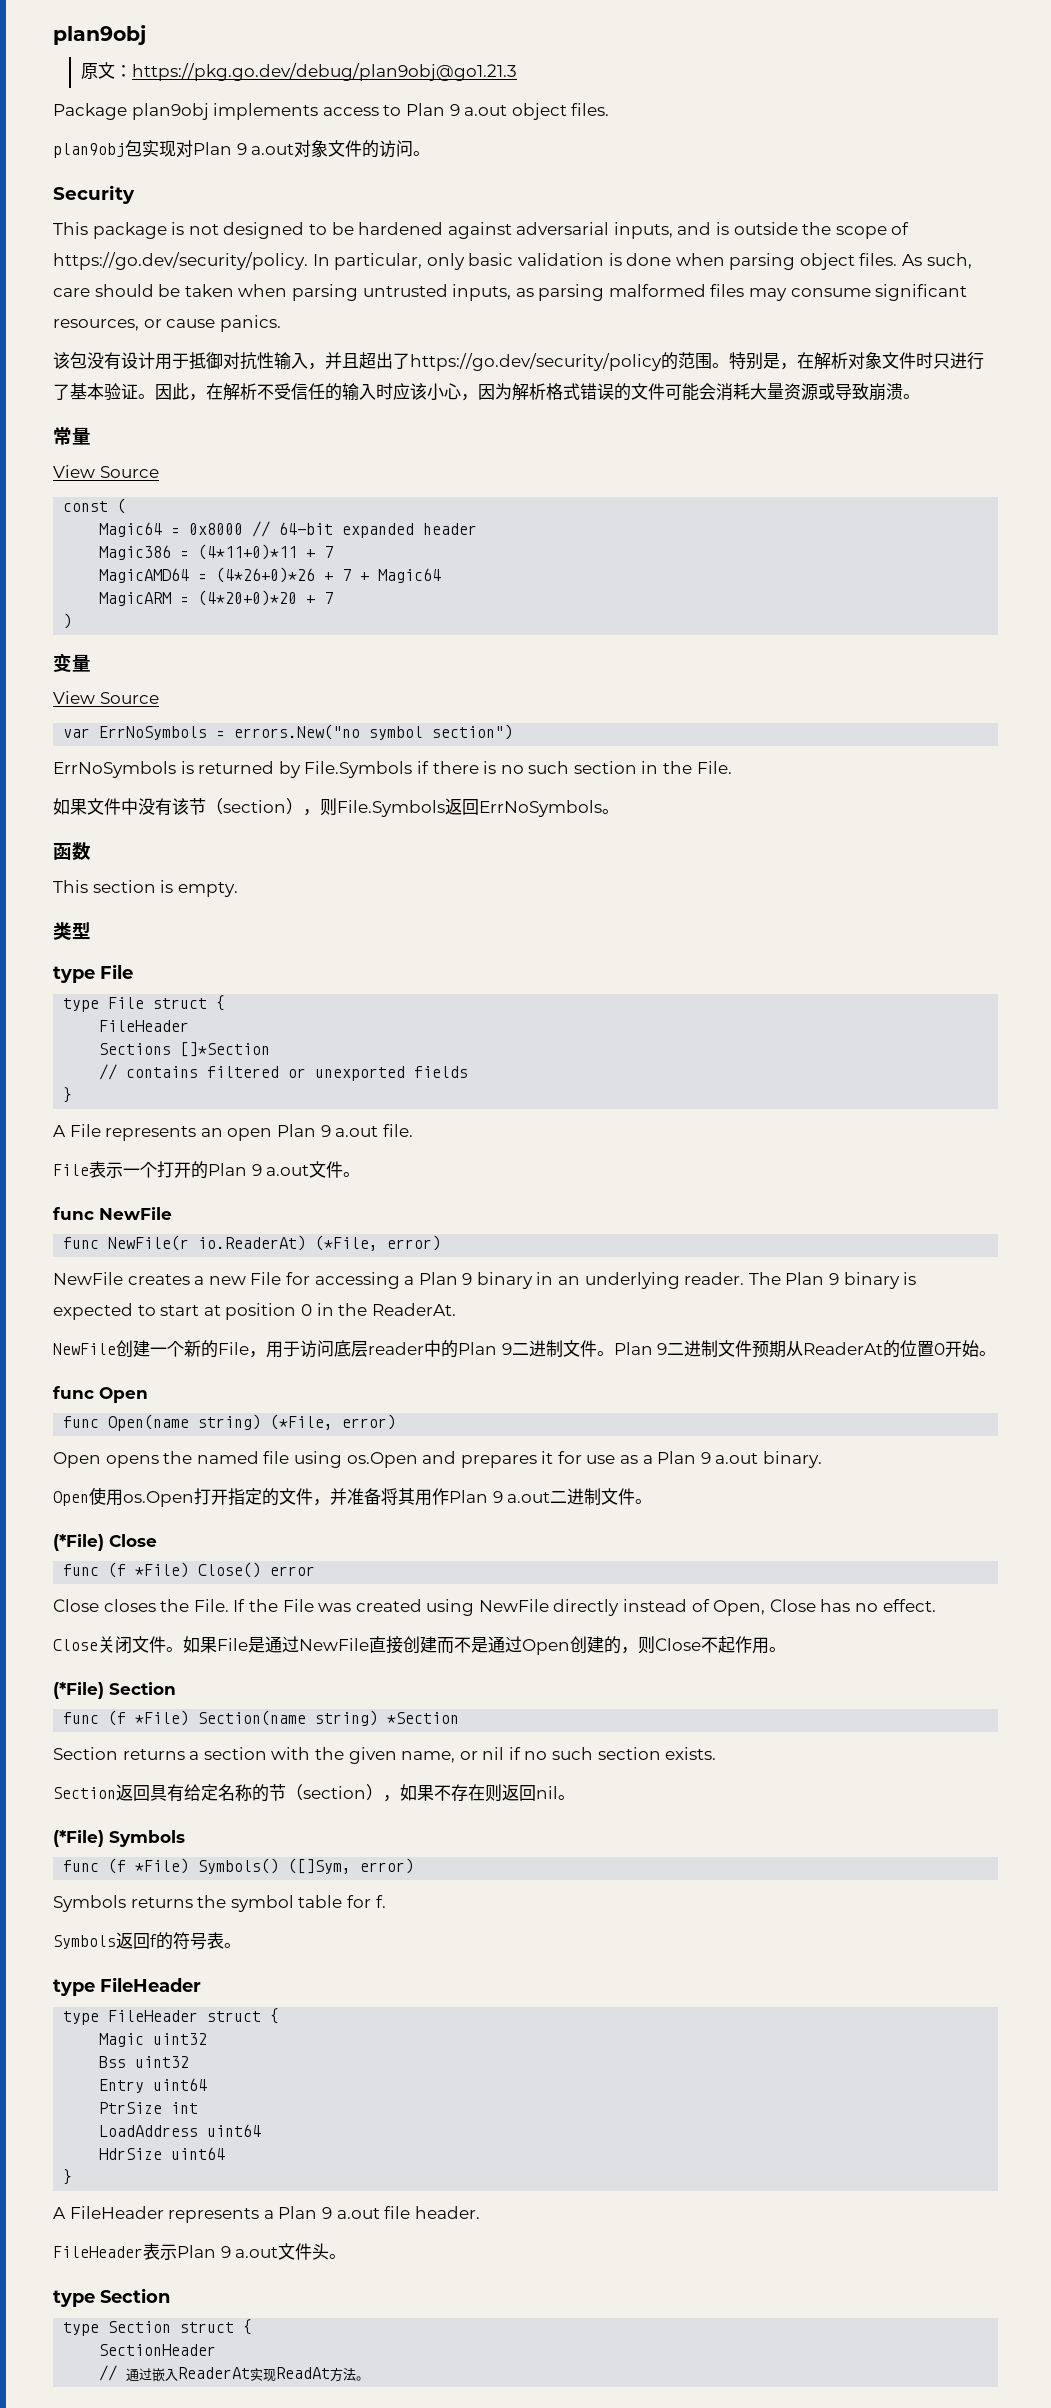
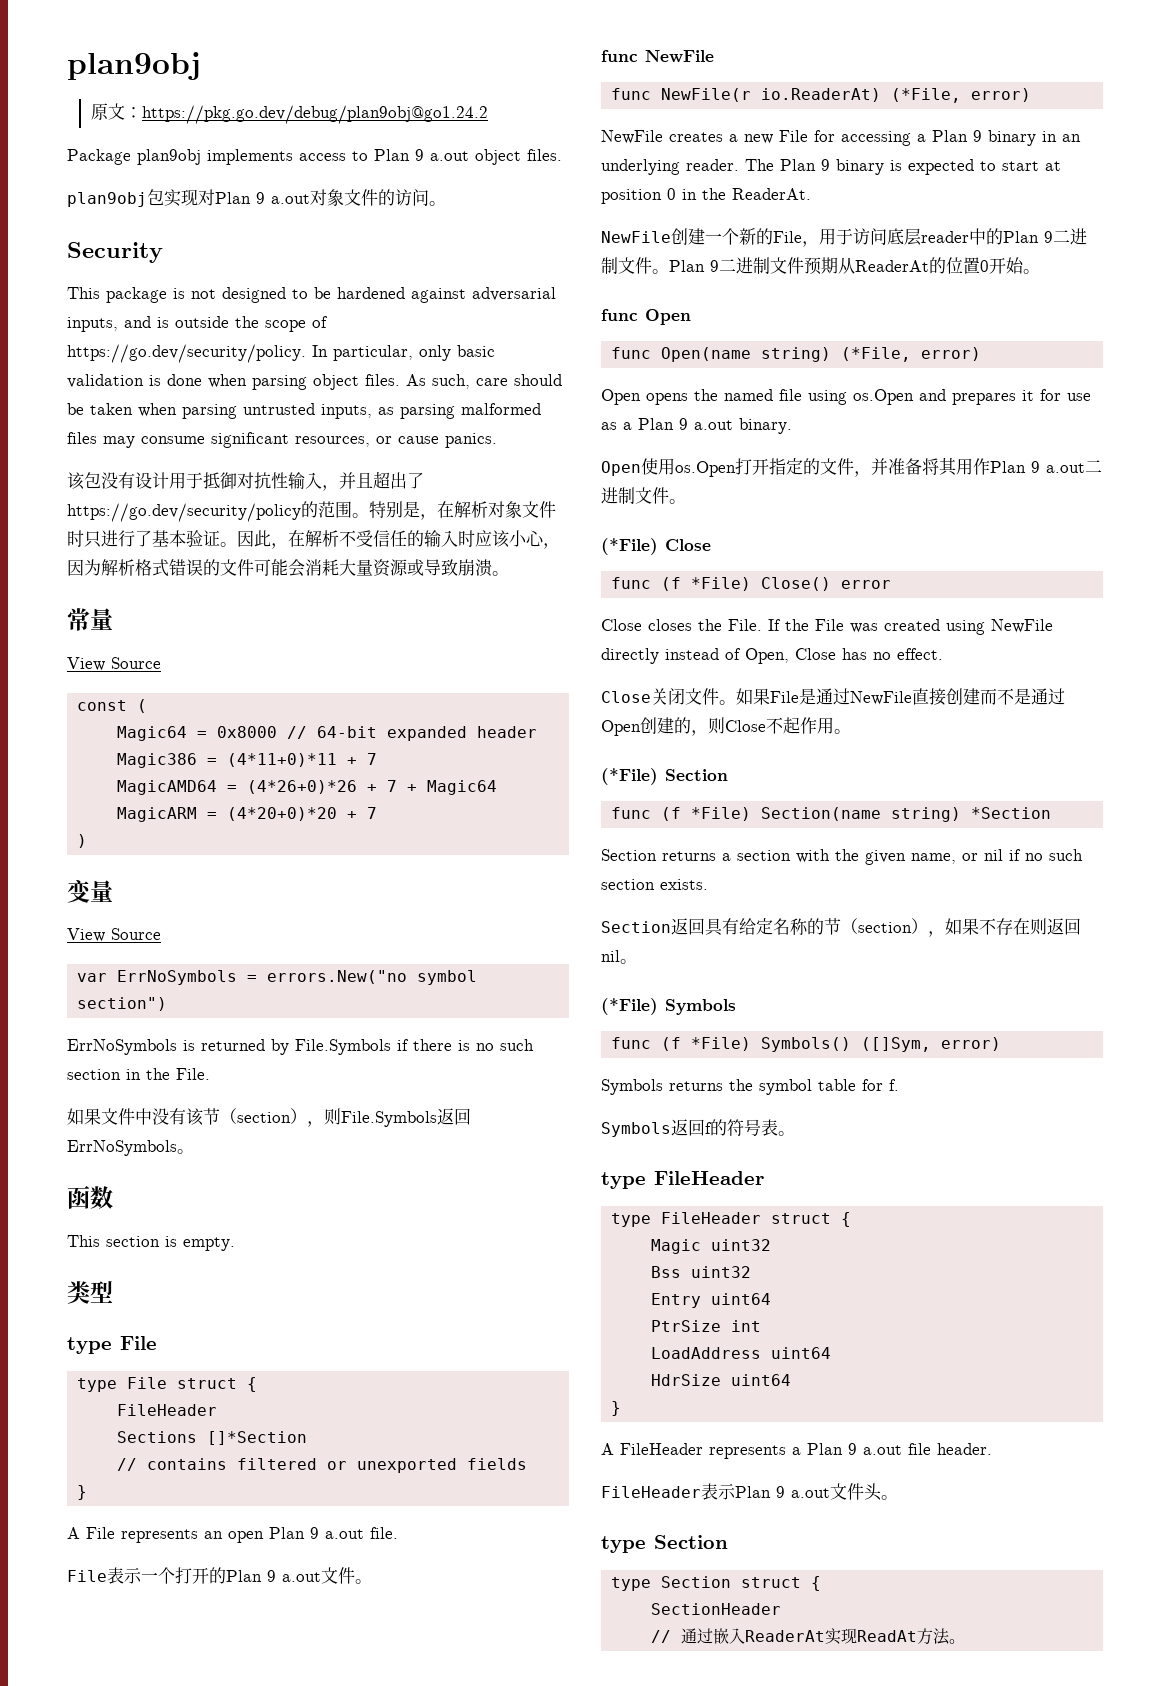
- 原文：https://pkg.go.dev/debug/plan9obj@go1.21.3
+ 原文：https://pkg.go.dev/debug/plan9obj@go1.24.2

